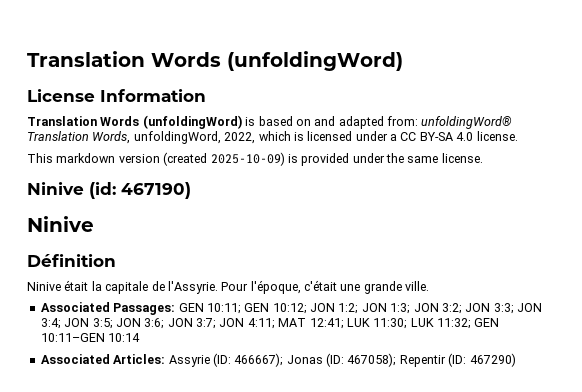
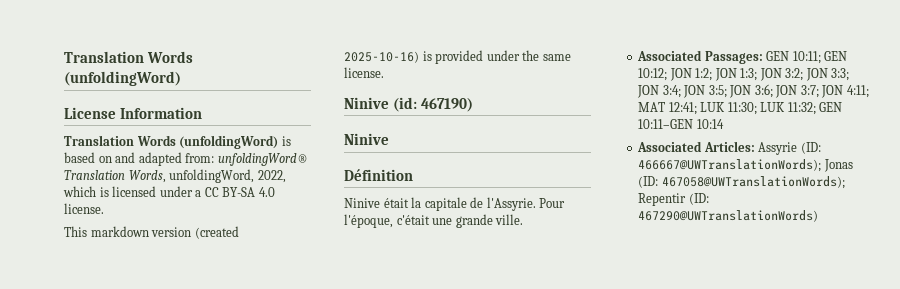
- This markdown version (created 2025-10-09) is provided under the same license.
+ This markdown version (created 2025-10-16) is provided under the same license.
- Associated Articles: Assyrie (ID: 466667); Jonas (ID: 467058); Repentir (ID: 467290)
+ Associated Articles: Assyrie (ID: 466667@UWTranslationWords); Jonas (ID: 467058@UWTranslationWords); Repentir (ID: 467290@UWTranslationWords)

